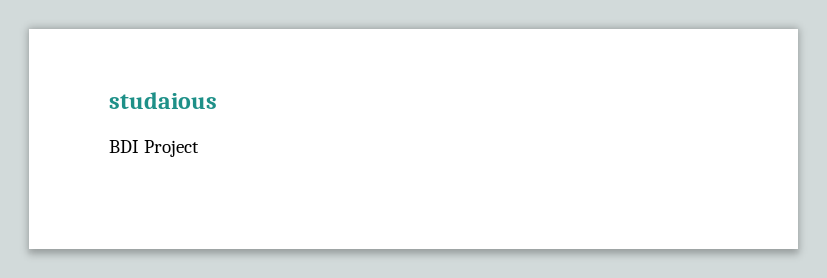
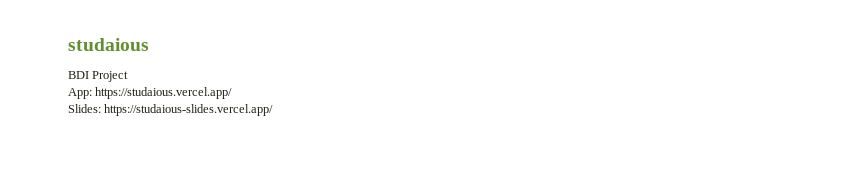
+ App: https://studaious.vercel.app/
+ Slides: https://studaious-slides.vercel.app/

